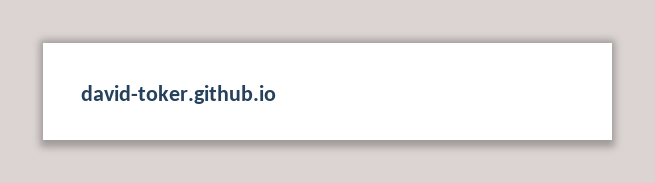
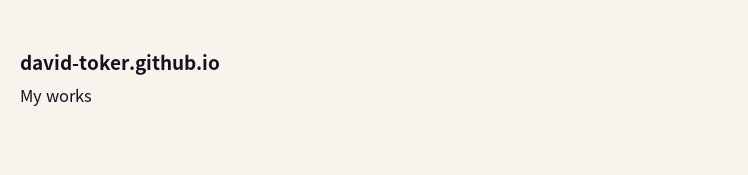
+ My works

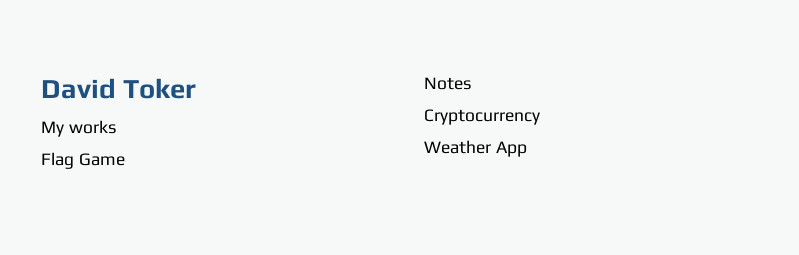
- david-toker.github.io
+ David Toker
+ Flag Game
+ Notes
+ Cryptocurrency
+ Weather App

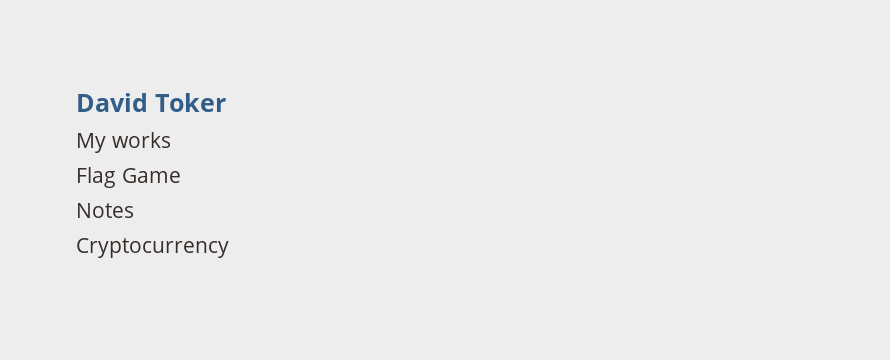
- Weather App

